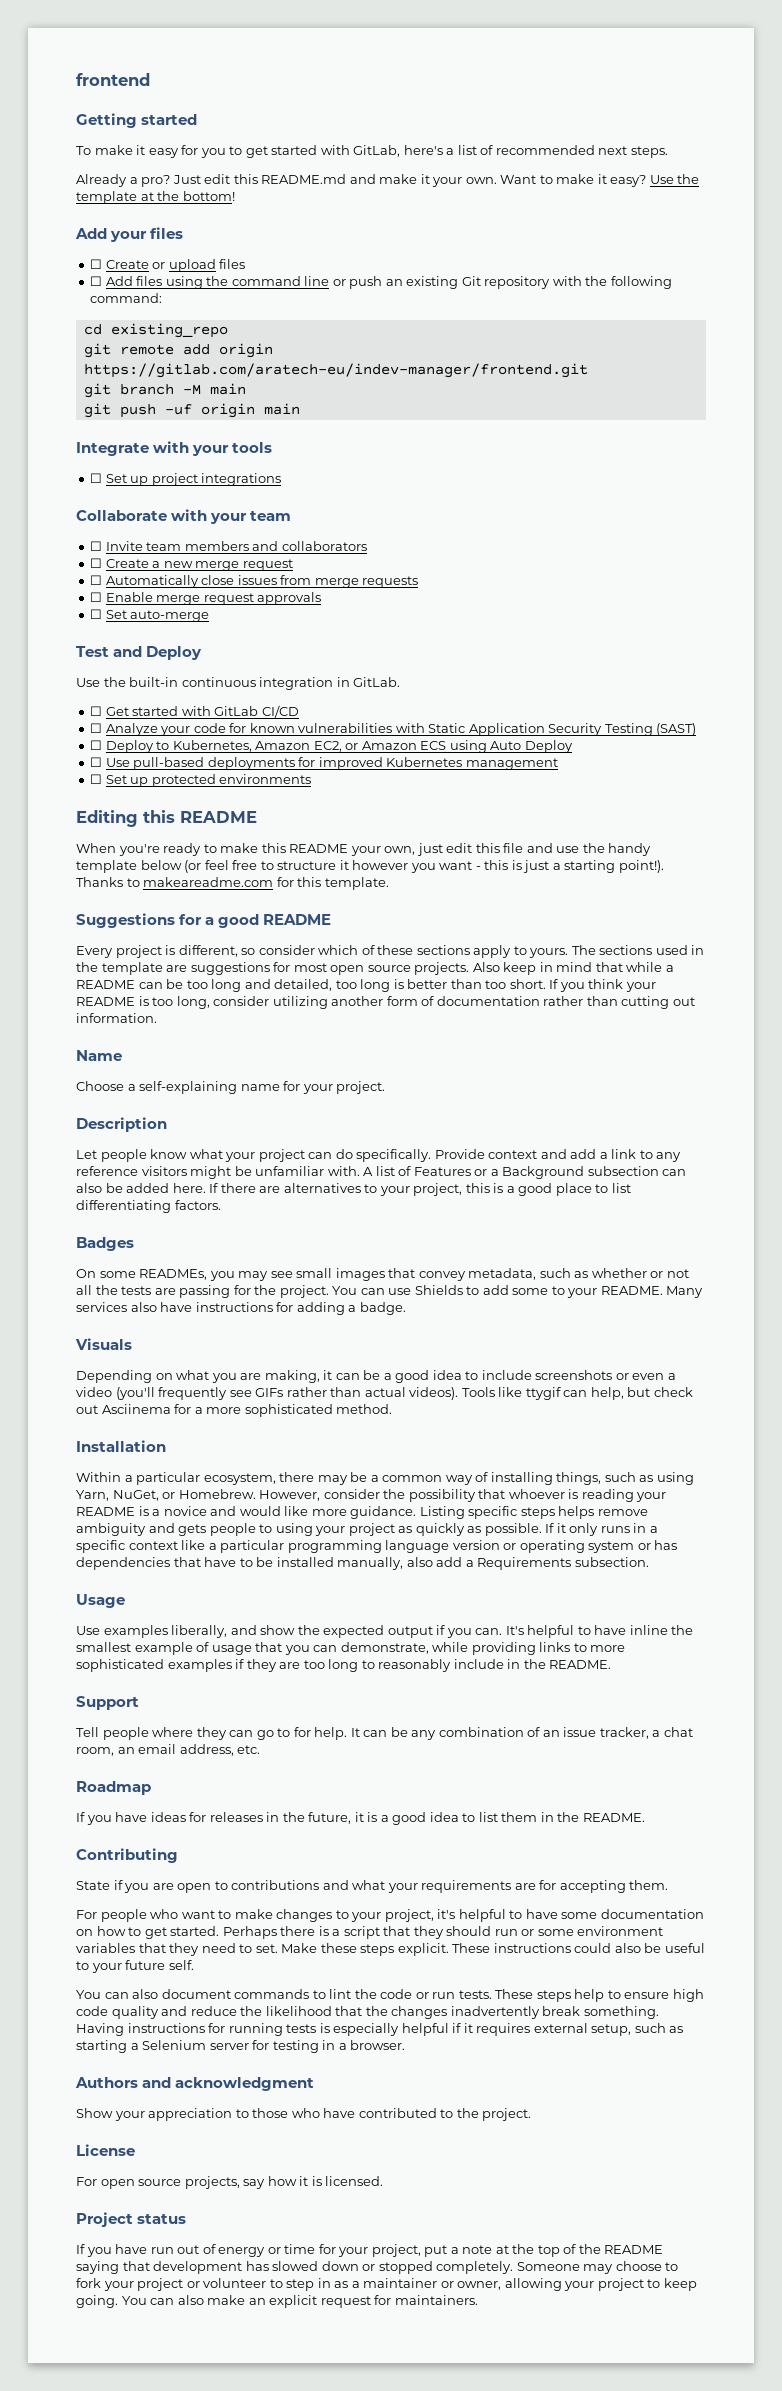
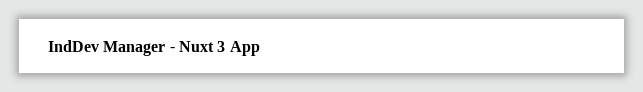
- frontend
- Getting started
- To make it easy for you to get started with GitLab, here's a list of recommended next steps.
- Already a pro? Just edit this README.md and make it your own. Want to make it easy? Use the template at the bottom!
- Add your files
- ☐ Create or upload files
- ☐ Add files using the command line or push an existing Git repository with the following command:
- cd existing_repo
- git remote add origin https://gitlab.com/aratech-eu/indev-manager/frontend.git
- git branch -M main
- git push -uf origin main
- Integrate with your tools
- ☐ Set up project integrations
- Collaborate with your team
- ☐ Invite team members and collaborators
- ☐ Create a new merge request
- ☐ Automatically close issues from merge requests
- ☐ Enable merge request approvals
- ☐ Set auto-merge
- Test and Deploy
- Use the built-in continuous integration in GitLab.
- ☐ Get started with GitLab CI/CD
- ☐ Analyze your code for known vulnerabilities with Static Application Security Testing (SAST)
- ☐ Deploy to Kubernetes, Amazon EC2, or Amazon ECS using Auto Deploy
- ☐ Use pull-based deployments for improved Kubernetes management
- ☐ Set up protected environments
- Editing this README
- When you're ready to make this README your own, just edit this file and use the handy template below (or feel free to structure it however you want - this is just a starting point!). Thanks to makeareadme.com for this template.
- Suggestions for a good README
- Every project is different, so consider which of these sections apply to yours. The sections used in the template are suggestions for most open source projects. Also keep in mind that while a README can be too long and detailed, too long is better than too short. If you think your README is too long, consider utilizing another form of documentation rather than cutting out information.
- Name
- Choose a self-explaining name for your project.
- Description
- Let people know what your project can do specifically. Provide context and add a link to any reference visitors might be unfamiliar with. A list of Features or a Background subsection can also be added here. If there are alternatives to your project, this is a good place to list differentiating factors.
- Badges
- On some READMEs, you may see small images that convey metadata, such as whether or not all the tests are passing for the project. You can use Shields to add some to your README. Many services also have instructions for adding a badge.
- Visuals
- Depending on what you are making, it can be a good idea to include screenshots or even a video (you'll frequently see GIFs rather than actual videos). Tools like ttygif can help, but check out Asciinema for a more sophisticated method.
- Installation
- Within a particular ecosystem, there may be a common way of installing things, such as using Yarn, NuGet, or Homebrew. However, consider the possibility that whoever is reading your README is a novice and would like more guidance. Listing specific steps helps remove ambiguity and gets people to using your project as quickly as possible. If it only runs in a specific context like a particular programming language version or operating system or has dependencies that have to be installed manually, also add a Requirements subsection.
- Usage
- Use examples liberally, and show the expected output if you can. It's helpful to have inline the smallest example of usage that you can demonstrate, while providing links to more sophisticated examples if they are too long to reasonably include in the README.
- Support
- Tell people where they can go to for help. It can be any combination of an issue tracker, a chat room, an email address, etc.
- Roadmap
- If you have ideas for releases in the future, it is a good idea to list them in the README.
- Contributing
- State if you are open to contributions and what your requirements are for accepting them.
- For people who want to make changes to your project, it's helpful to have some documentation on how to get started. Perhaps there is a script that they should run or some environment variables that they need to set. Make these steps explicit. These instructions could also be useful to your future self.
- You can also document commands to lint the code or run tests. These steps help to ensure high code quality and reduce the likelihood that the changes inadvertently break something. Having instructions for running tests is especially helpful if it requires external setup, such as starting a Selenium server for testing in a browser.
- Authors and acknowledgment
- Show your appreciation to those who have contributed to the project.
- License
- For open source projects, say how it is licensed.
- Project status
- If you have run out of energy or time for your project, put a note at the top of the README saying that development has slowed down or stopped completely. Someone may choose to fork your project or volunteer to step in as a maintainer or owner, allowing your project to keep going. You can also make an explicit request for maintainers.
+ IndDev Manager - Nuxt 3 App

